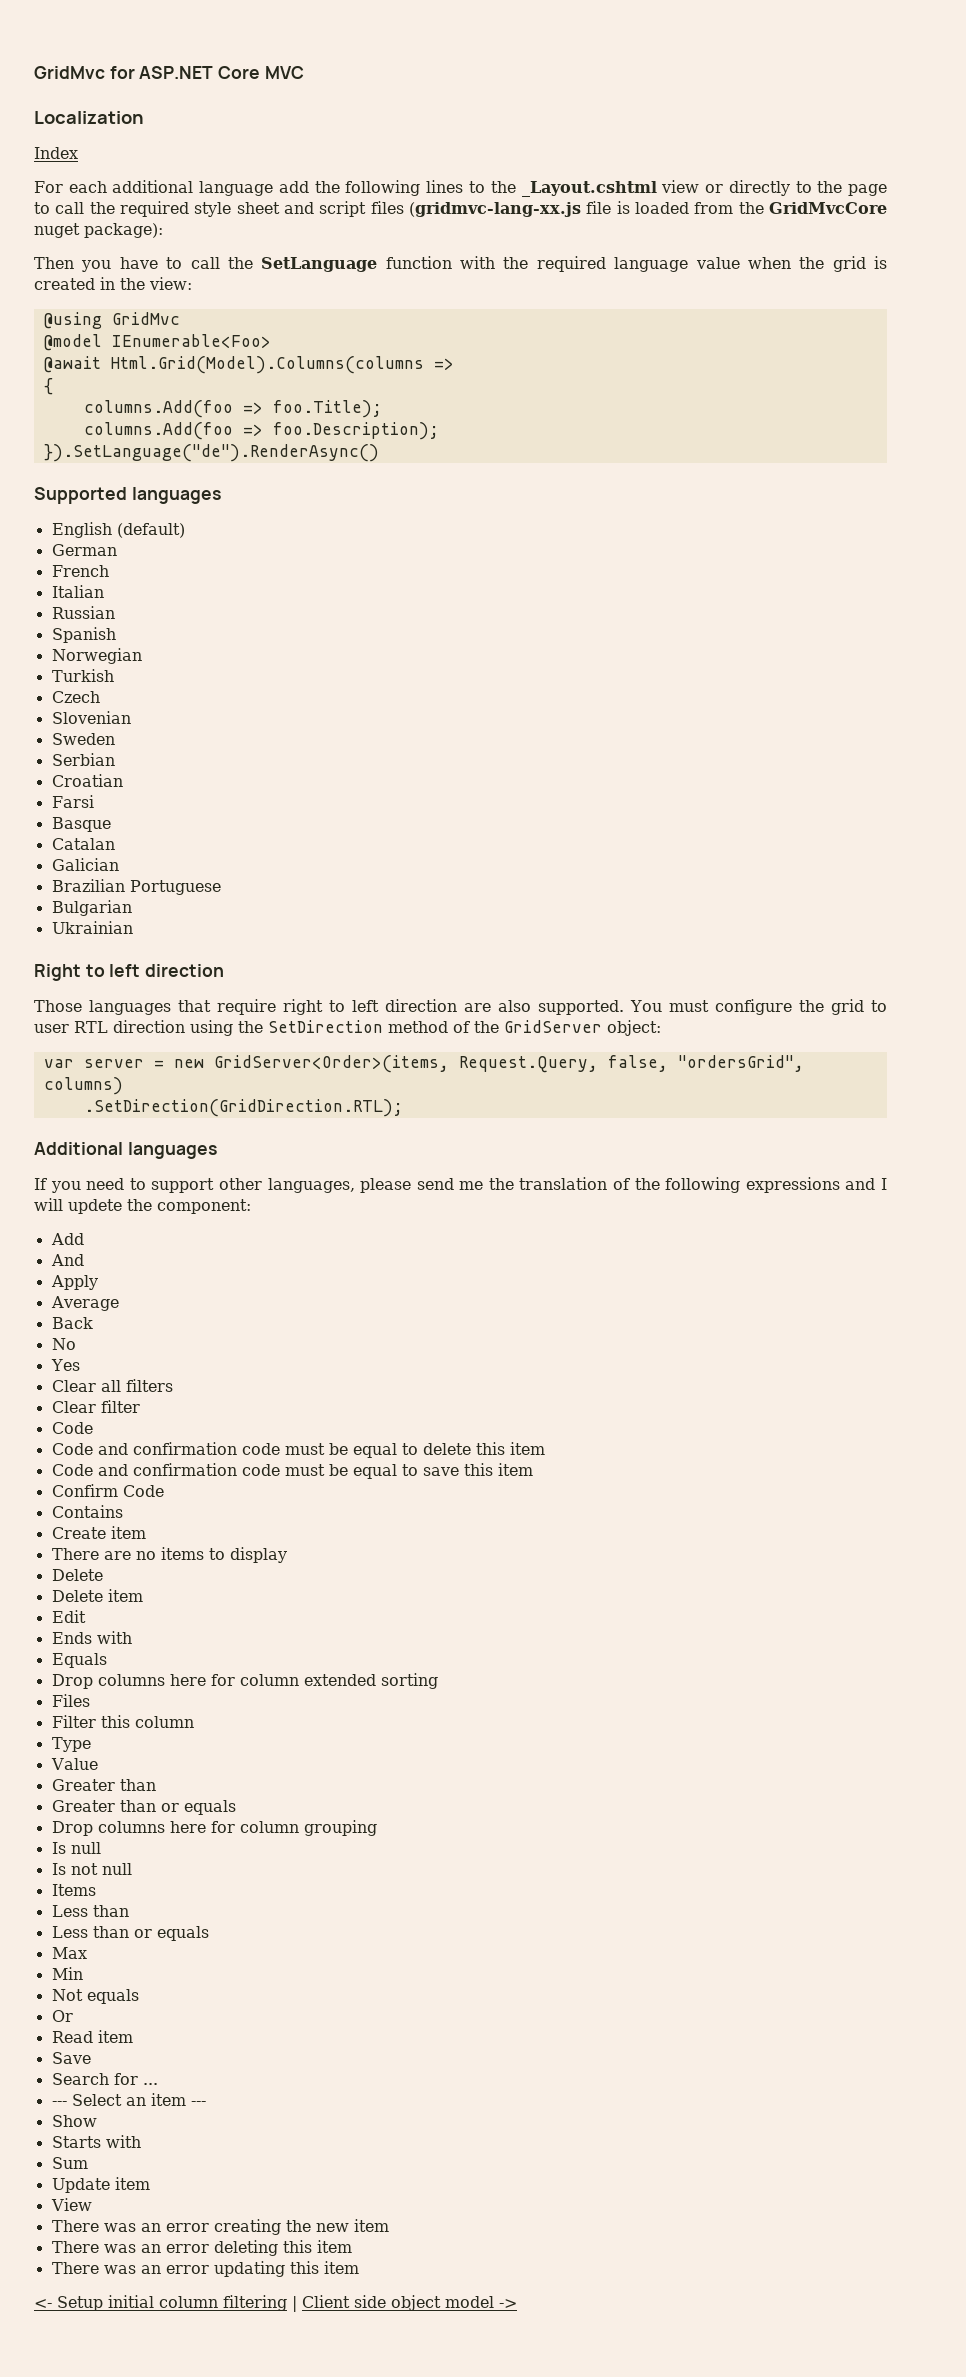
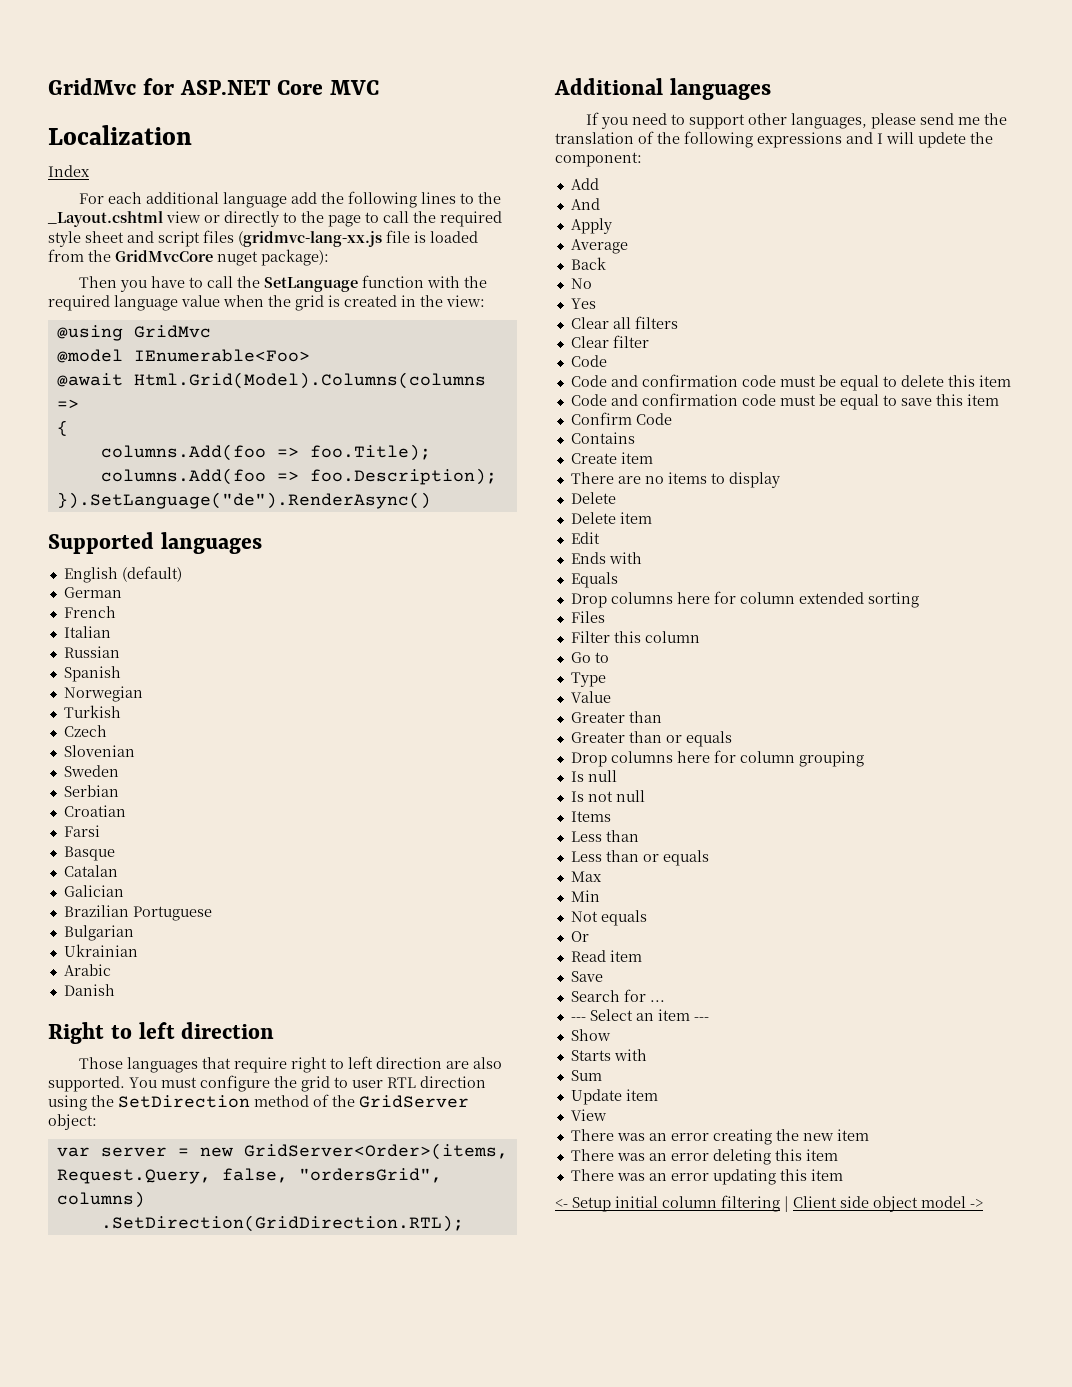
+ Arabic
+ Danish
+ Go to

